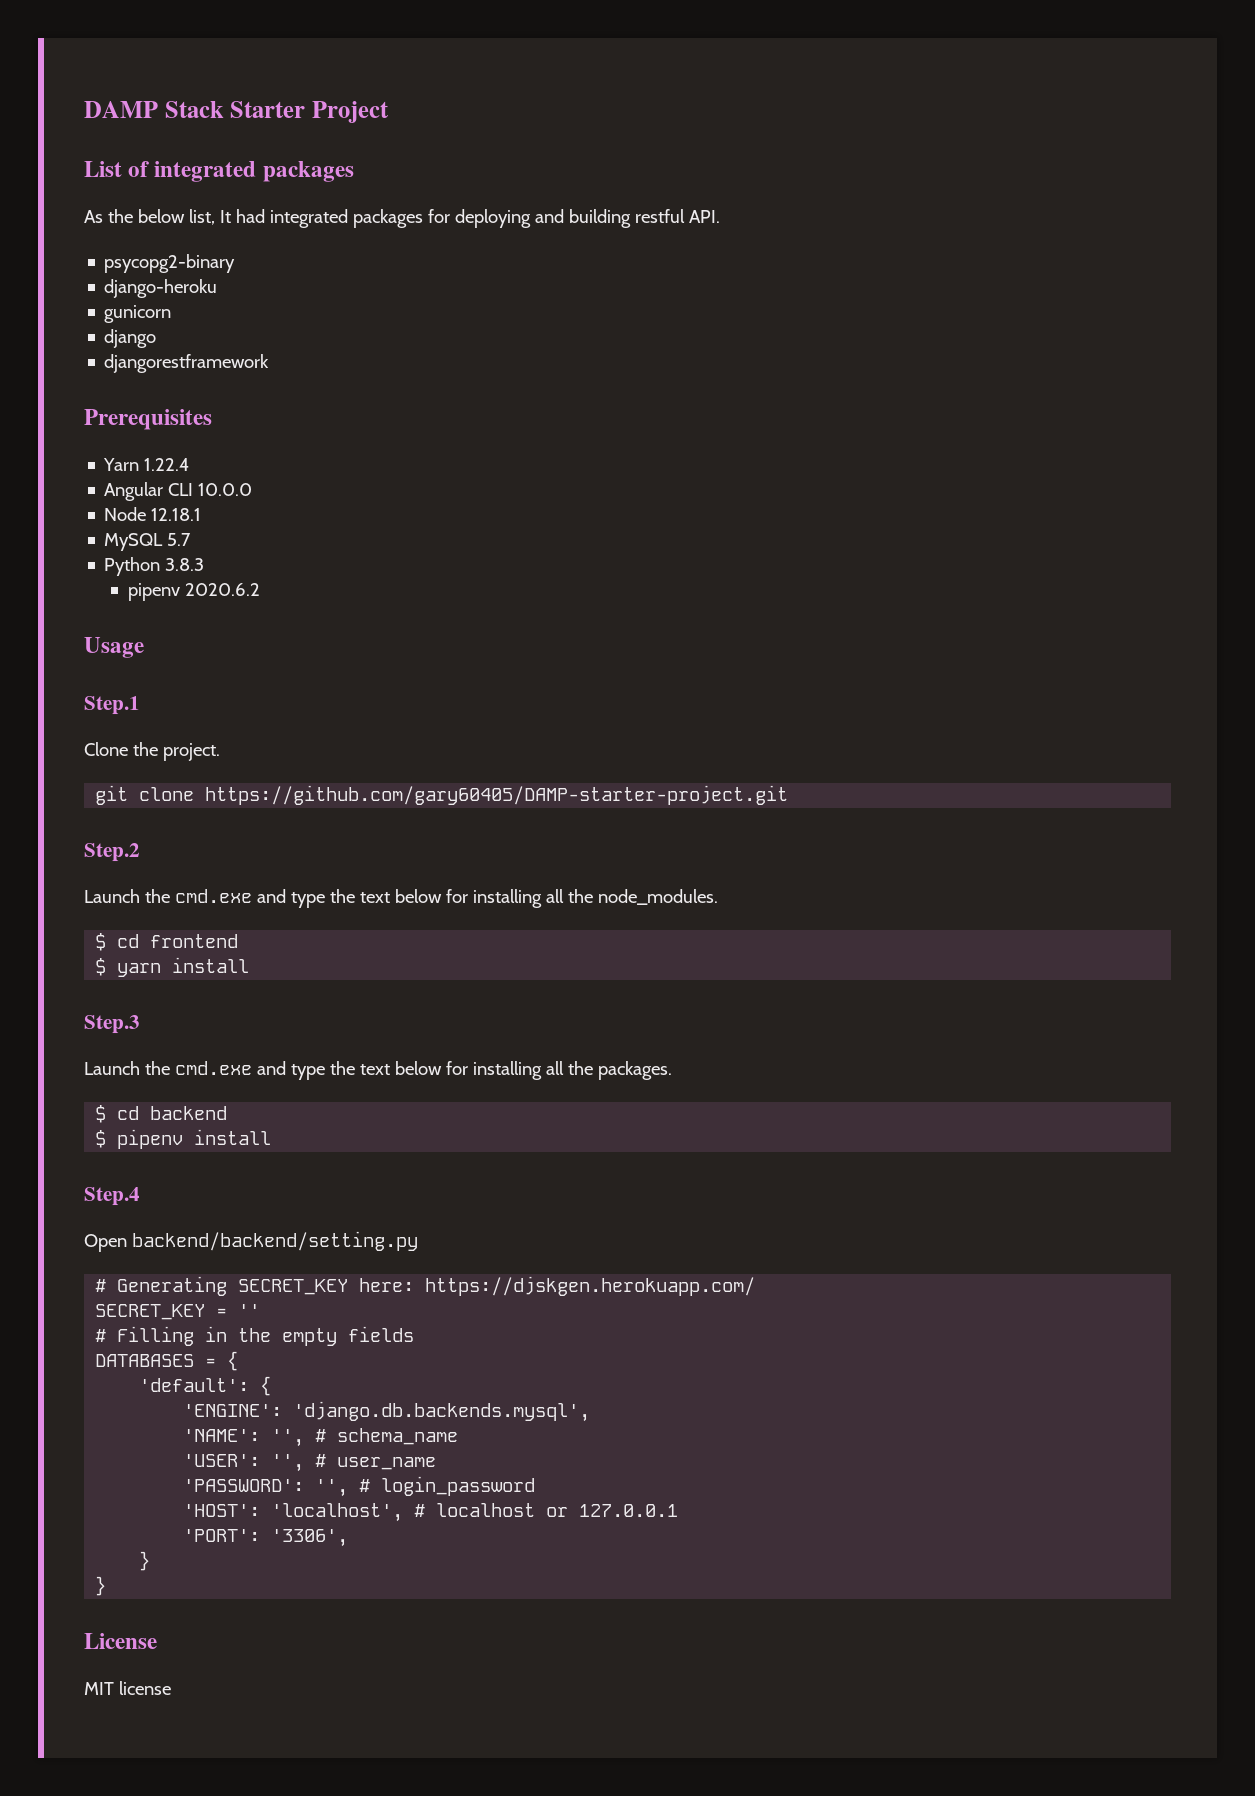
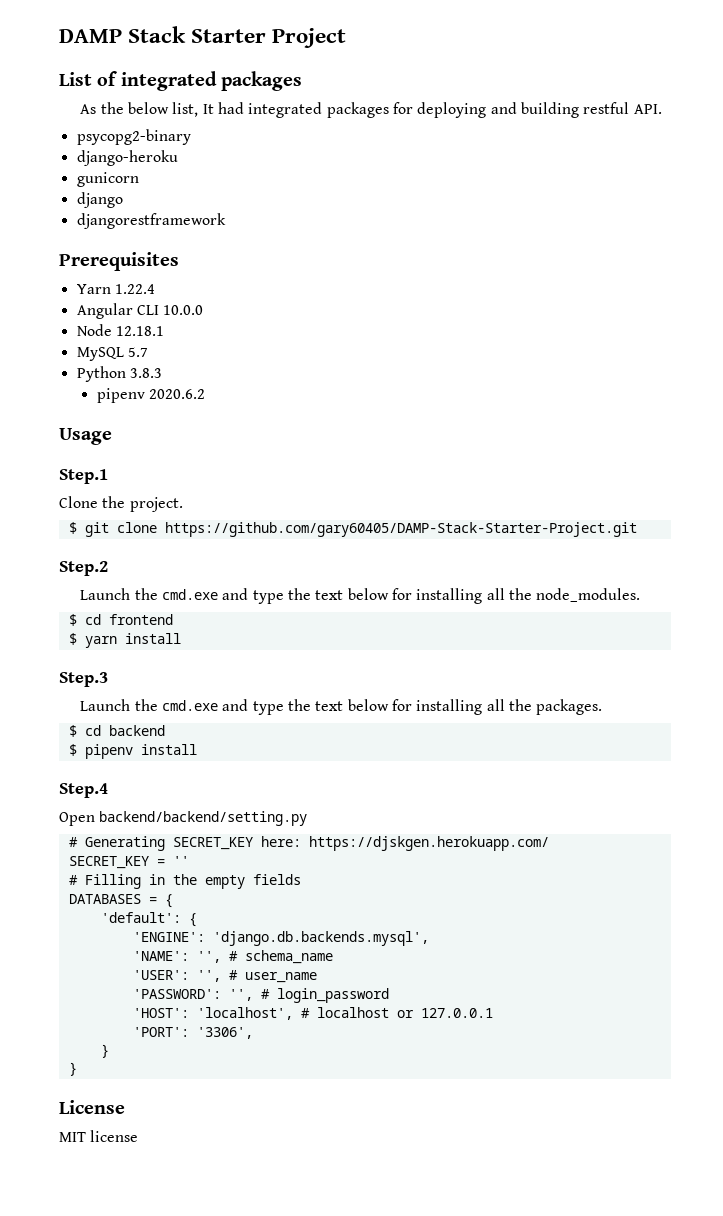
- git clone https://github.com/gary60405/DAMP-starter-project.git
+ $ git clone https://github.com/gary60405/DAMP-Stack-Starter-Project.git

